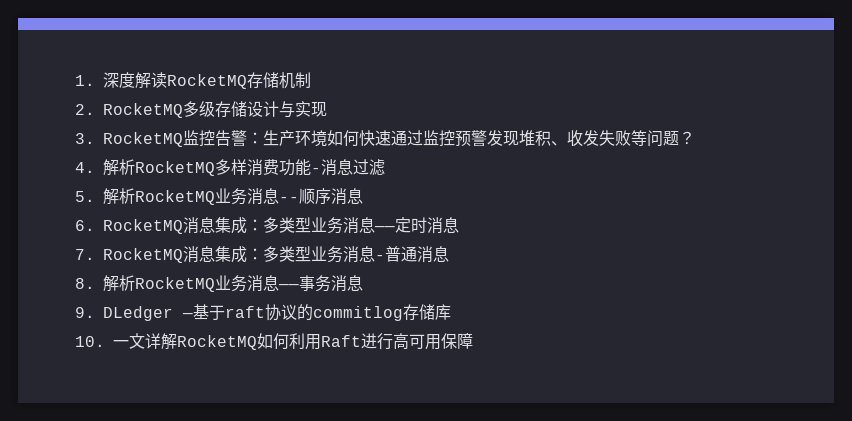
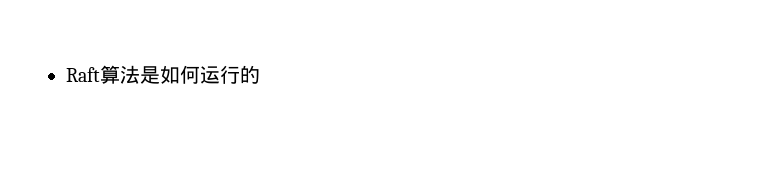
- 1.深度解读RocketMQ存储机制
- 2. RocketMQ多级存储设计与实现
- 3. RocketMQ监控告警：生产环境如何快速通过监控预警发现堆积、收发失败等问题？
- 4.解析RocketMQ多样消费功能-消息过滤
- 5.解析RocketMQ业务消息--顺序消息
- 6. RocketMQ消息集成：多类型业务消息——定时消息
- 7. RocketMQ消息集成：多类型业务消息-普通消息
- 8.解析RocketMQ业务消息——事务消息
- 9. DLedger —基于raft协议的commitlog存储库
- 10.一文详解RocketMQ如何利用Raft进行高可用保障
+ Raft算法是如何运行的

